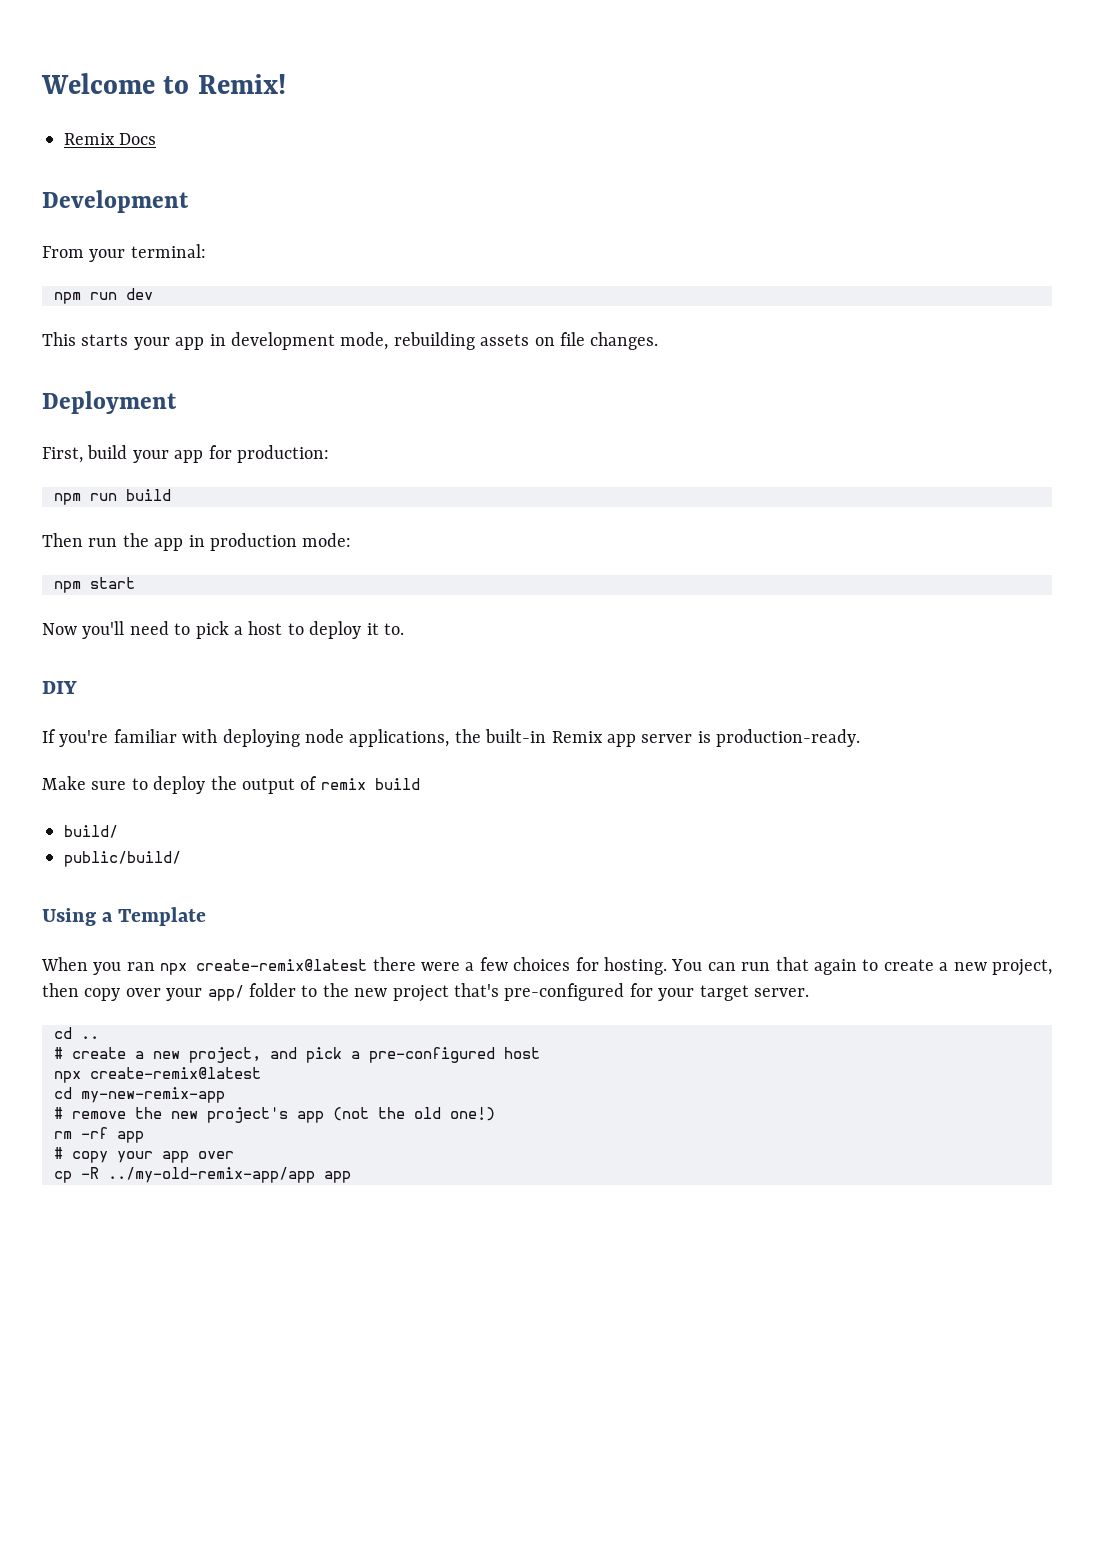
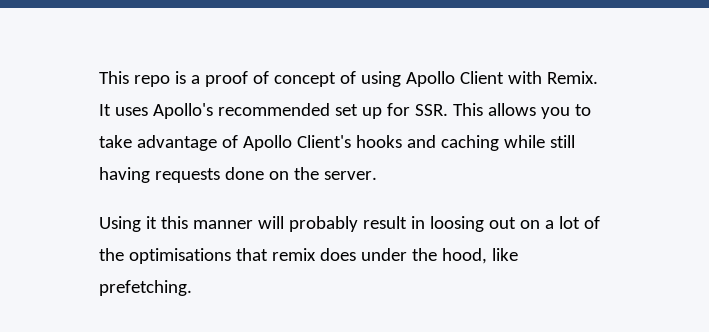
- Welcome to Remix!
- Remix Docs
- Development
- From your terminal:
- npm run dev
- This starts your app in development mode, rebuilding assets on file changes.
- Deployment
- First, build your app for production:
- npm run build
- Then run the app in production mode:
- npm start
- Now you'll need to pick a host to deploy it to.
- DIY
- If you're familiar with deploying node applications, the built-in Remix app server is production-ready.
- Make sure to deploy the output of remix build
- build/
- public/build/
- Using a Template
- When you ran npx create-remix@latest there were a few choices for hosting. You can run that again to create a new project, then copy over your app/ folder to the new project that's pre-configured for your target server.
- cd ..
- # create a new project, and pick a pre-configured host
- npx create-remix@latest
- cd my-new-remix-app
- # remove the new project's app (not the old one!)
- rm -rf app
- # copy your app over
- cp -R ../my-old-remix-app/app app
+ This repo is a proof of concept of using Apollo Client with Remix. It uses Apollo's recommended set up for SSR. This allows you to take advantage of Apollo Client's hooks and caching while still having requests done on the server.
+ Using it this manner will probably result in loosing out on a lot of the optimisations that remix does under the hood, like prefetching.

